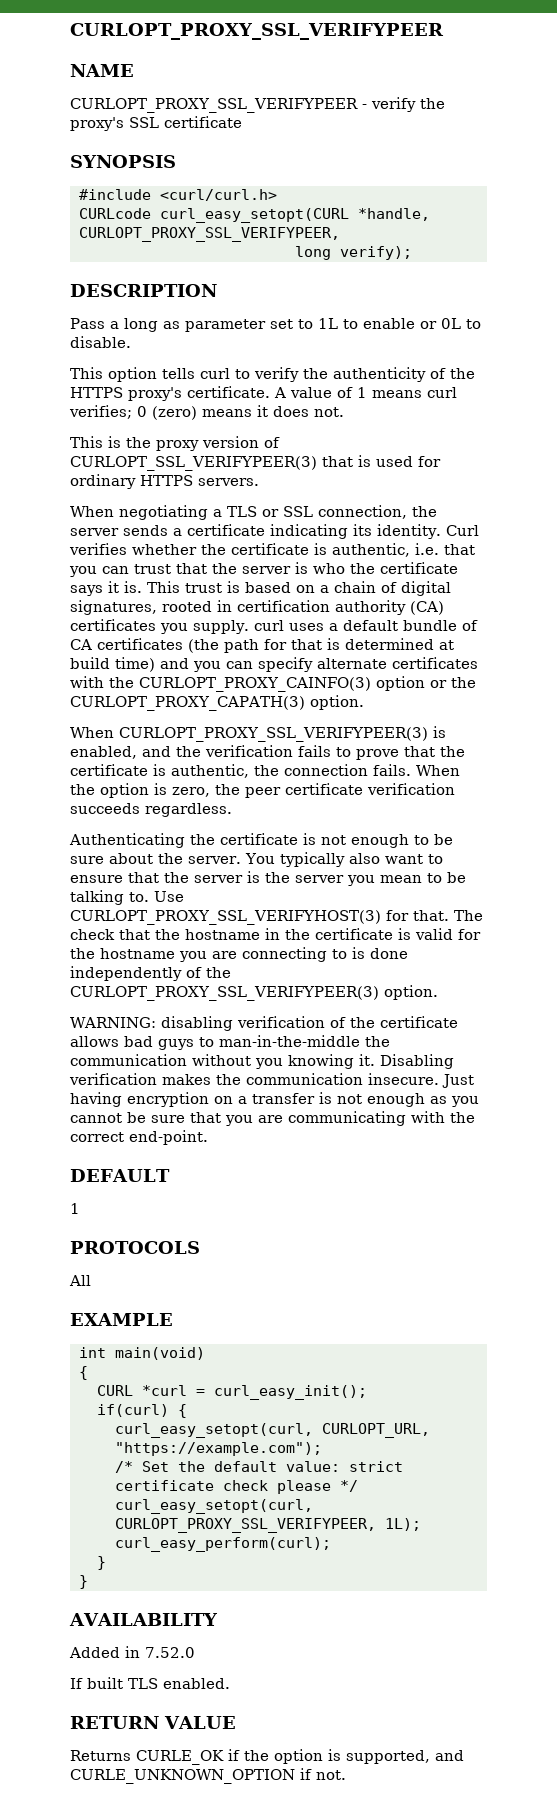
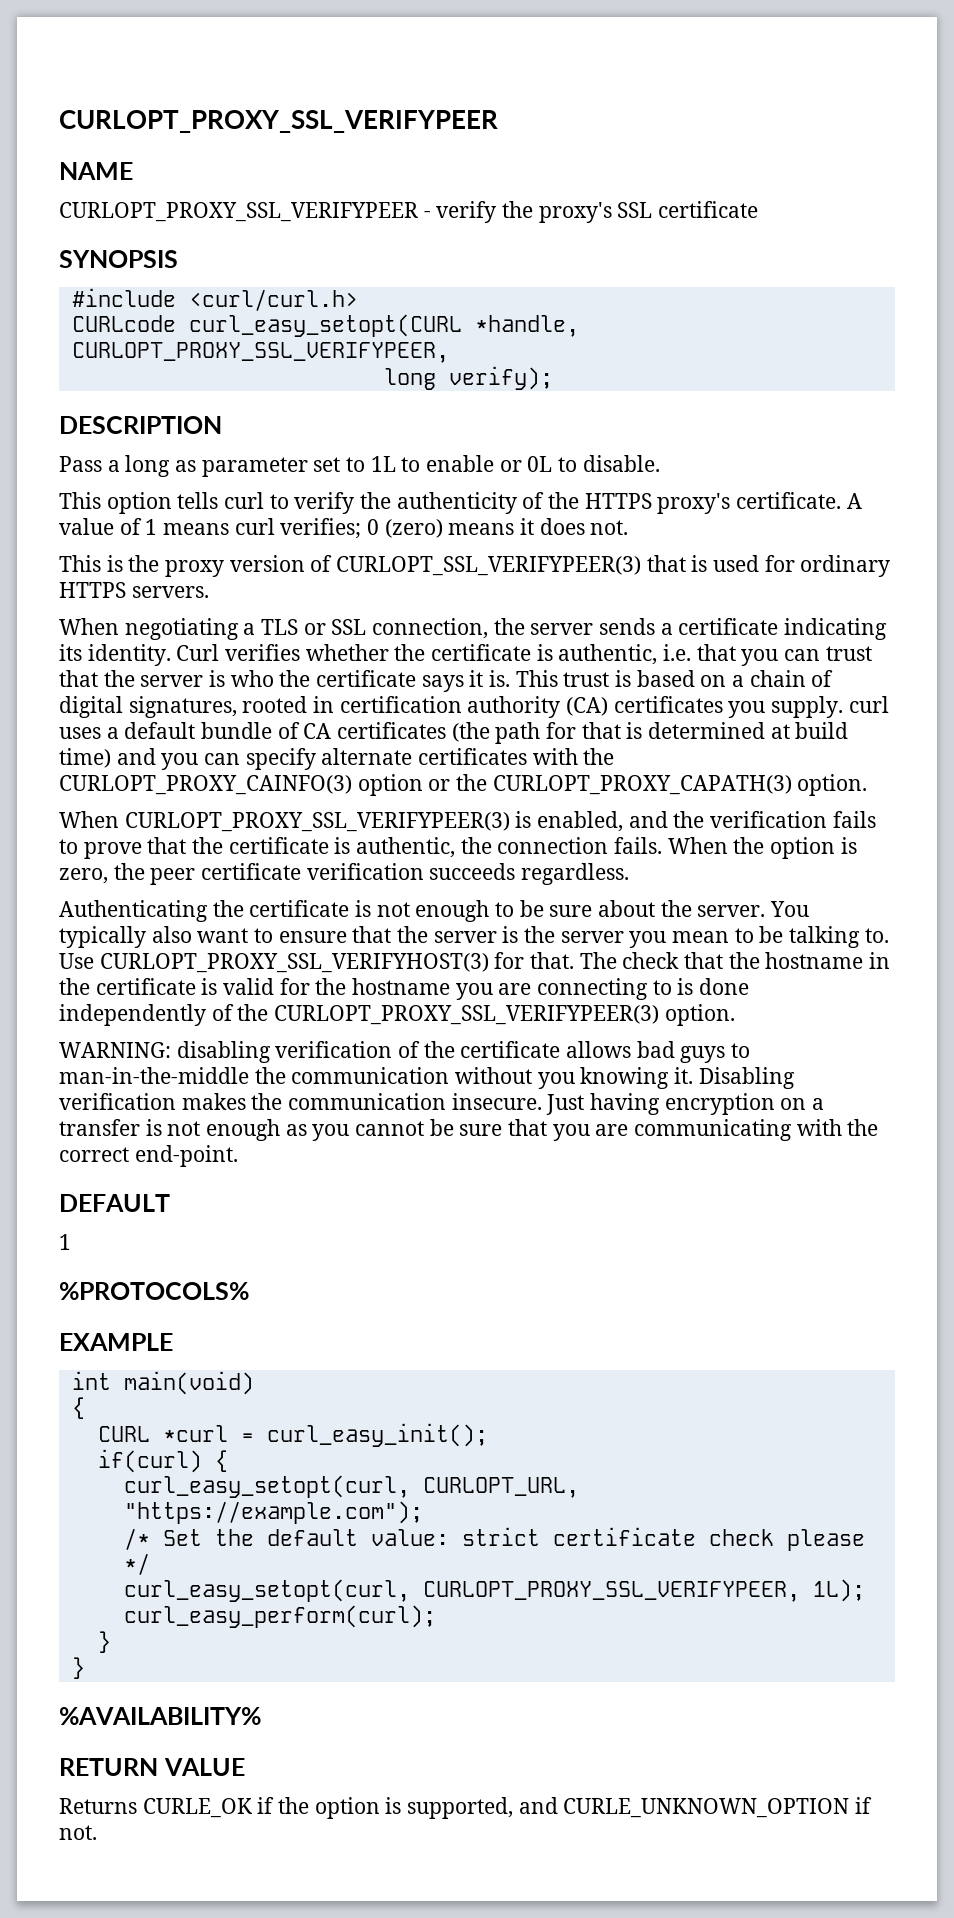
- PROTOCOLS
- All
+ %PROTOCOLS%
- AVAILABILITY
- Added in 7.52.0
- If built TLS enabled.
+ %AVAILABILITY%

